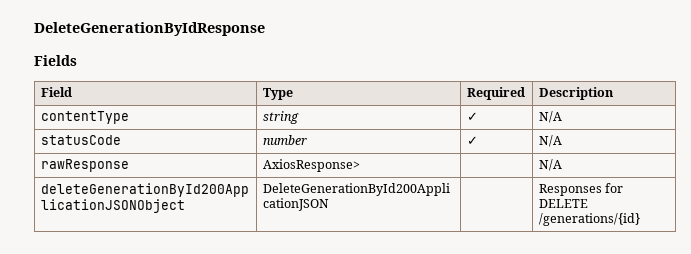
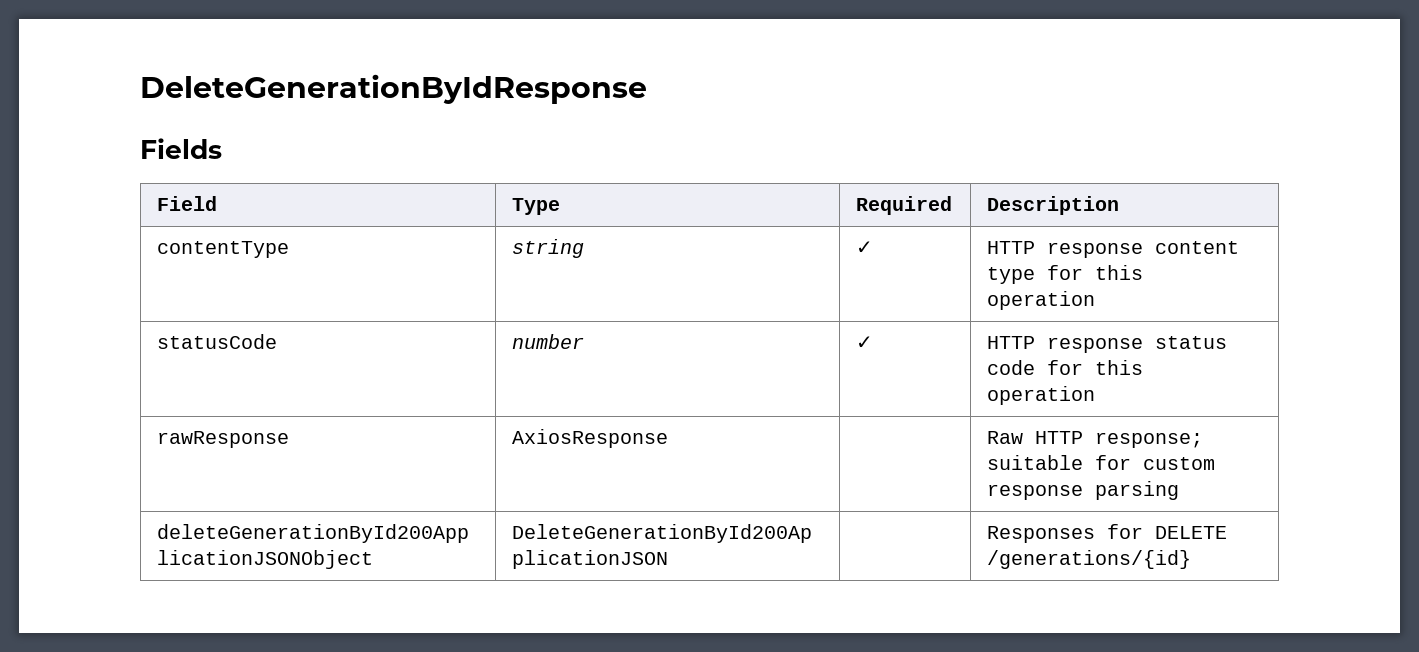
- contentType | string | ✓ | N/A
- statusCode | number | ✓ | N/A
- rawResponse | AxiosResponse> | | N/A
+ contentType | string | ✓ | HTTP response content type for this operation
+ statusCode | number | ✓ | HTTP response status code for this operation
+ rawResponse | AxiosResponse | | Raw HTTP response; suitable for custom response parsing

